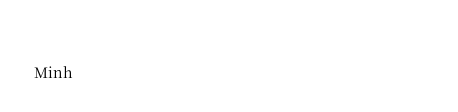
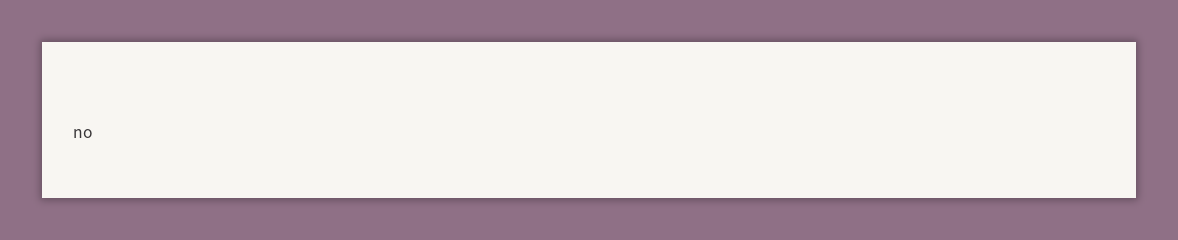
- Minh
+ no

